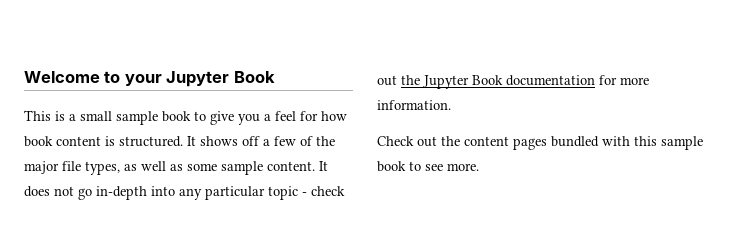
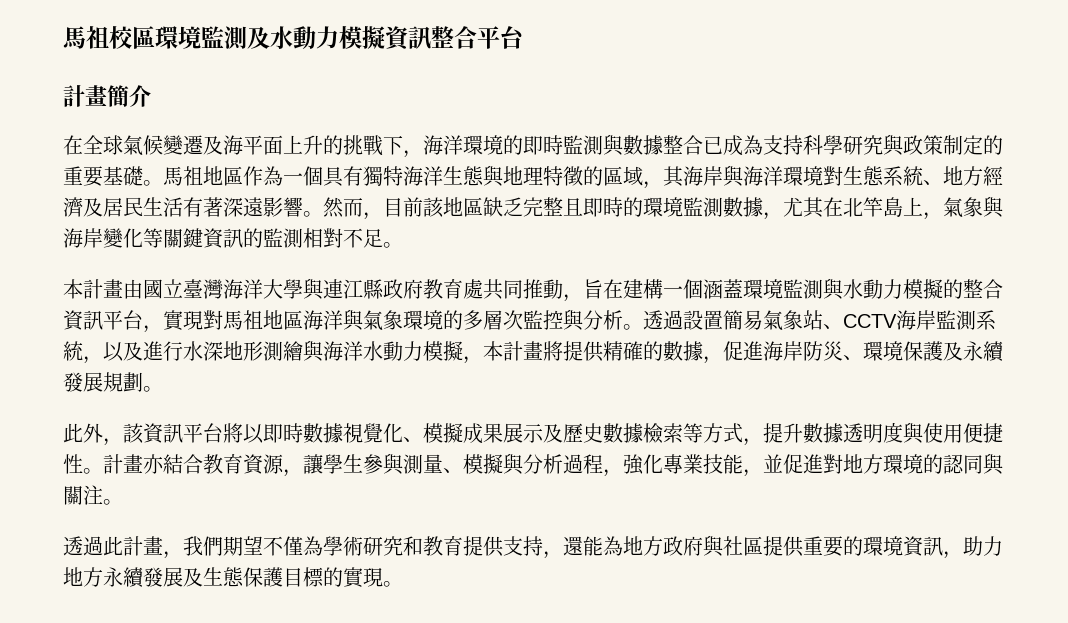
- Welcome to your Jupyter Book
- This is a small sample book to give you a feel for how book content is structured. It shows off a few of the major file types, as well as some sample content. It does not go in-depth into any particular topic - check out the Jupyter Book documentation for more information.
- Check out the content pages bundled with this sample book to see more.
+ 馬祖校區環境監測及水動力模擬資訊整合平台
+ 計畫簡介
+ 在全球氣候變遷及海平面上升的挑戰下，海洋環境的即時監測與數據整合已成為支持科學研究與政策制定的重要基礎。馬祖地區作為一個具有獨特海洋生態與地理特徵的區域，其海岸與海洋環境對生態系統、地方經濟及居民生活有著深遠影響。然而，目前該地區缺乏完整且即時的環境監測數據，尤其在北竿島上，氣象與海岸變化等關鍵資訊的監測相對不足。
+ 本計畫由國立臺灣海洋大學與連江縣政府教育處共同推動，旨在建構一個涵蓋環境監測與水動力模擬的整合資訊平台，實現對馬祖地區海洋與氣象環境的多層次監控與分析。透過設置簡易氣象站、CCTV海岸監測系統，以及進行水深地形測繪與海洋水動力模擬，本計畫將提供精確的數據，促進海岸防災、環境保護及永續發展規劃。
+ 此外，該資訊平台將以即時數據視覺化、模擬成果展示及歷史數據檢索等方式，提升數據透明度與使用便捷性。計畫亦結合教育資源，讓學生參與測量、模擬與分析過程，強化專業技能，並促進對地方環境的認同與關注。
+ 透過此計畫，我們期望不僅為學術研究和教育提供支持，還能為地方政府與社區提供重要的環境資訊，助力地方永續發展及生態保護目標的實現。

